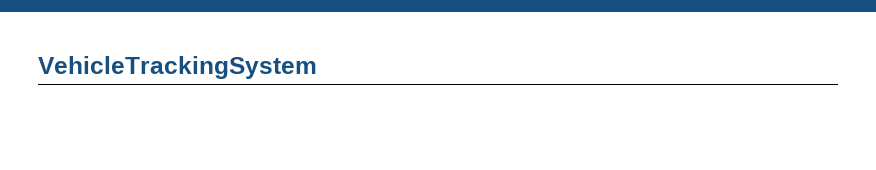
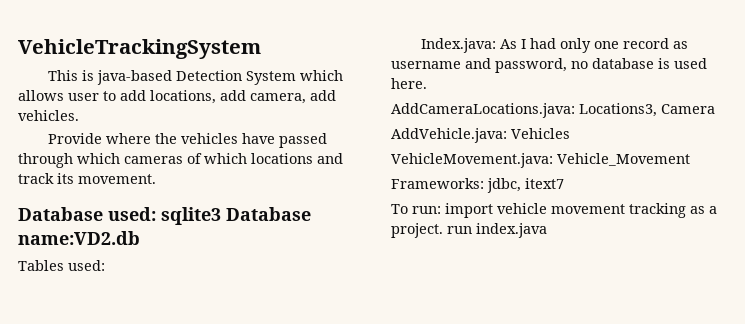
+ This is java-based Detection System which allows user to add locations, add camera, add vehicles.
+ Provide where the vehicles have passed through which cameras of which locations and track its movement.
+ Database used: sqlite3 Database name:VD2.db
+ Tables used:
+ Index.java: As I had only one record as username and password, no database is used here.
+ AddCameraLocations.java: Locations3, Camera
+ AddVehicle.java: Vehicles
+ VehicleMovement.java: Vehicle_Movement
+ Frameworks: jdbc, itext7
+ To run: import vehicle movement tracking as a project. run index.java

